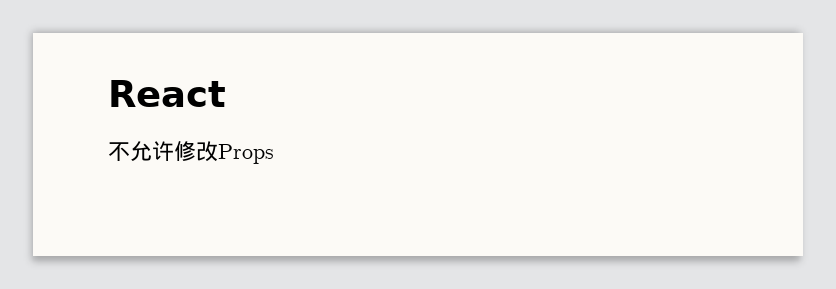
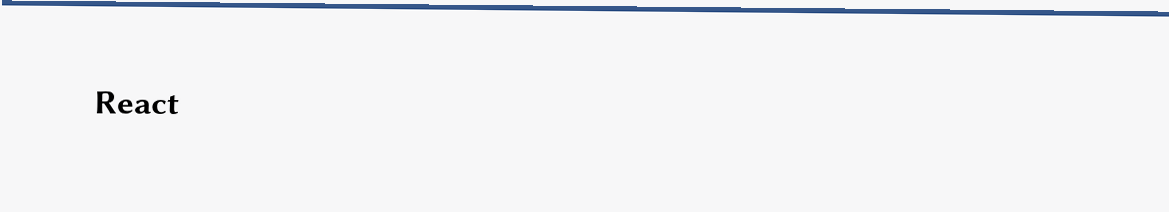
- 不允许修改Props

